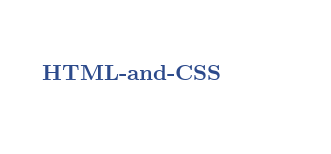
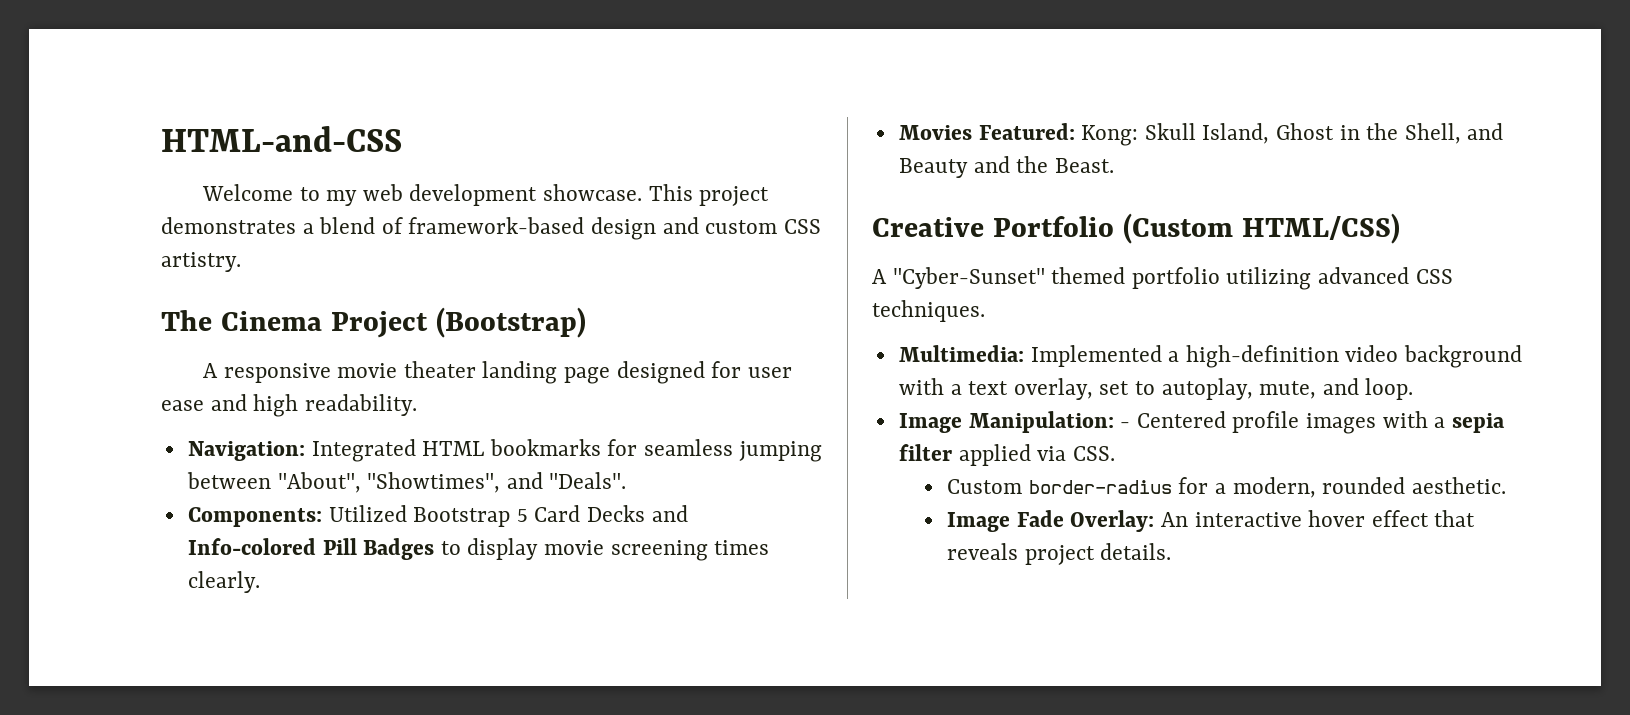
+ Welcome to my web development showcase. This project demonstrates a blend of framework-based design and custom CSS artistry.
+ The Cinema Project (Bootstrap)
+ A responsive movie theater landing page designed for user ease and high readability.
+ Navigation: Integrated HTML bookmarks for seamless jumping between "About", "Showtimes", and "Deals".
+ Components: Utilized Bootstrap 5 Card Decks and Info-colored Pill Badges to display movie screening times clearly.
+ Movies Featured: Kong: Skull Island, Ghost in the Shell, and Beauty and the Beast.
+ Creative Portfolio (Custom HTML/CSS)
+ A "Cyber-Sunset" themed portfolio utilizing advanced CSS techniques.
+ Multimedia: Implemented a high-definition video background with a text overlay, set to autoplay, mute, and loop.
+ Image Manipulation: - Centered profile images with a sepia filter applied via CSS.
+ Custom border-radius for a modern, rounded aesthetic.
+ Image Fade Overlay: An interactive hover effect that reveals project details.

